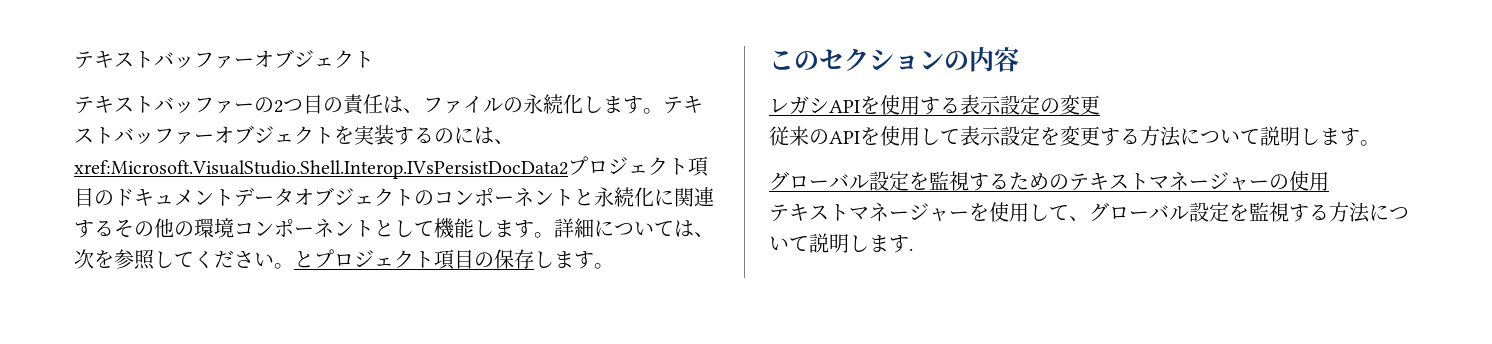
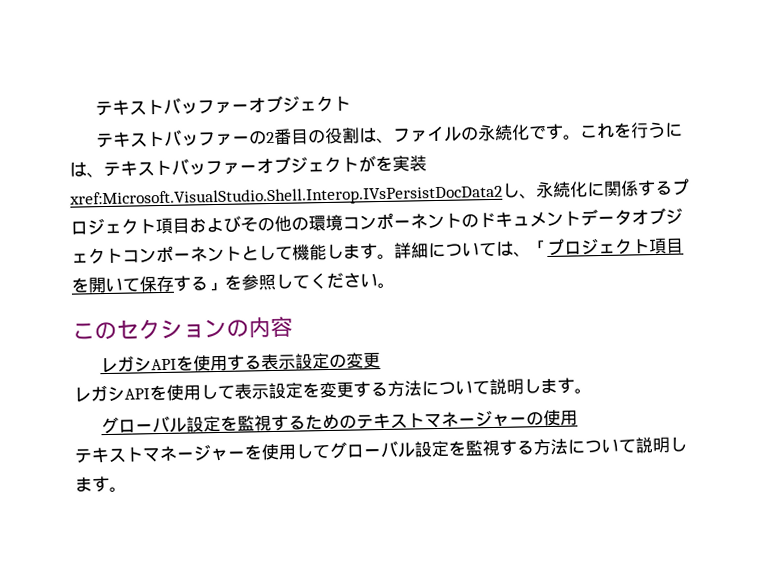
- テキストバッファーの2つ目の責任は、ファイルの永続化します。テキストバッファーオブジェクトを実装するのには、xref:Microsoft.VisualStudio.Shell.Interop.IVsPersistDocData2プロジェクト項目のドキュメントデータオブジェクトのコンポーネントと永続化に関連するその他の環境コンポーネントとして機能します。
+ テキストバッファーの2番目の役割は、ファイルの永続化です。これを行うには、テキストバッファーオブジェクトがを実装xref:Microsoft.VisualStudio.Shell.Interop.IVsPersistDocData2し、永続化に関係するプロジェクト項目およびその他の環境コンポーネントのドキュメントデータオブジェクトコンポーネントとして機能します。
- 詳細については、次を参照してください。とプロジェクト項目の保存します。
+ 詳細については、「プロジェクト項目を開いて保存する」を参照してください。
- 従来のAPIを使用して表示設定を変更する方法について説明します。
+ レガシAPIを使用して表示設定を変更する方法について説明します。
- テキストマネージャーを使用して、グローバル設定を監視する方法について説明します.
+ テキストマネージャーを使用してグローバル設定を監視する方法について説明します。

